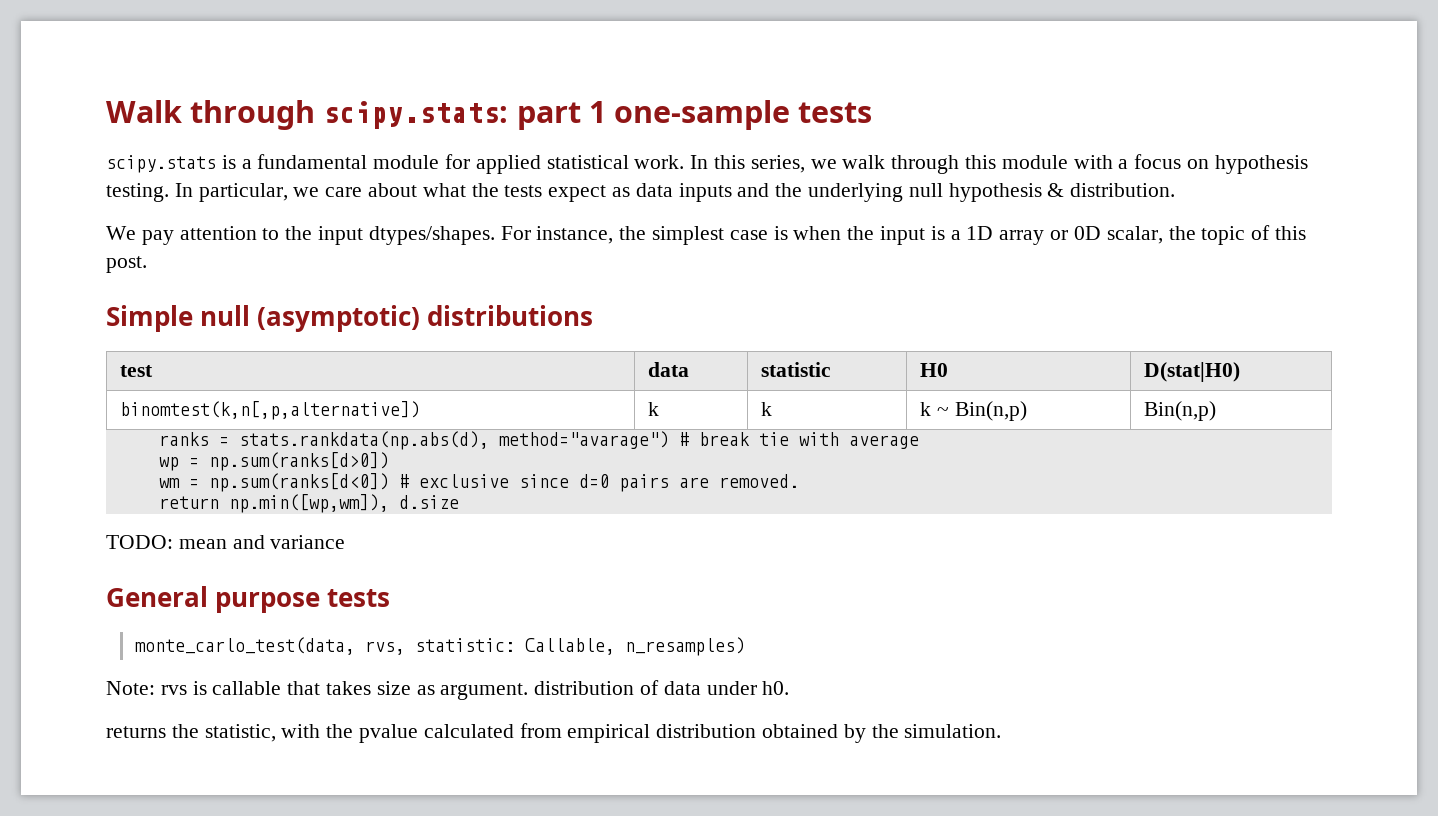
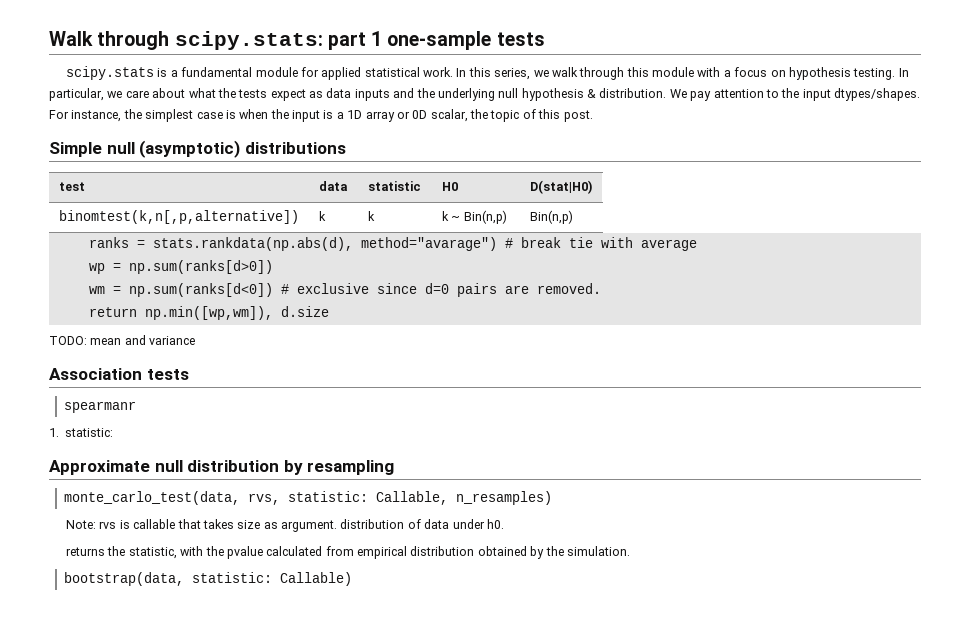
- In particular, we care about what the tests expect as data inputs and the underlying null hypothesis & distribution.
- We pay attention to the input dtypes/shapes.
+ In particular, we care about what the tests expect as data inputs and the underlying null hypothesis & distribution. We pay attention to the input dtypes/shapes.
- General purpose tests
+ Association tests
+ spearmanr
+ 1. statistic:
+ Approximate null distribution by resampling
+ bootstrap(data, statistic: Callable)

